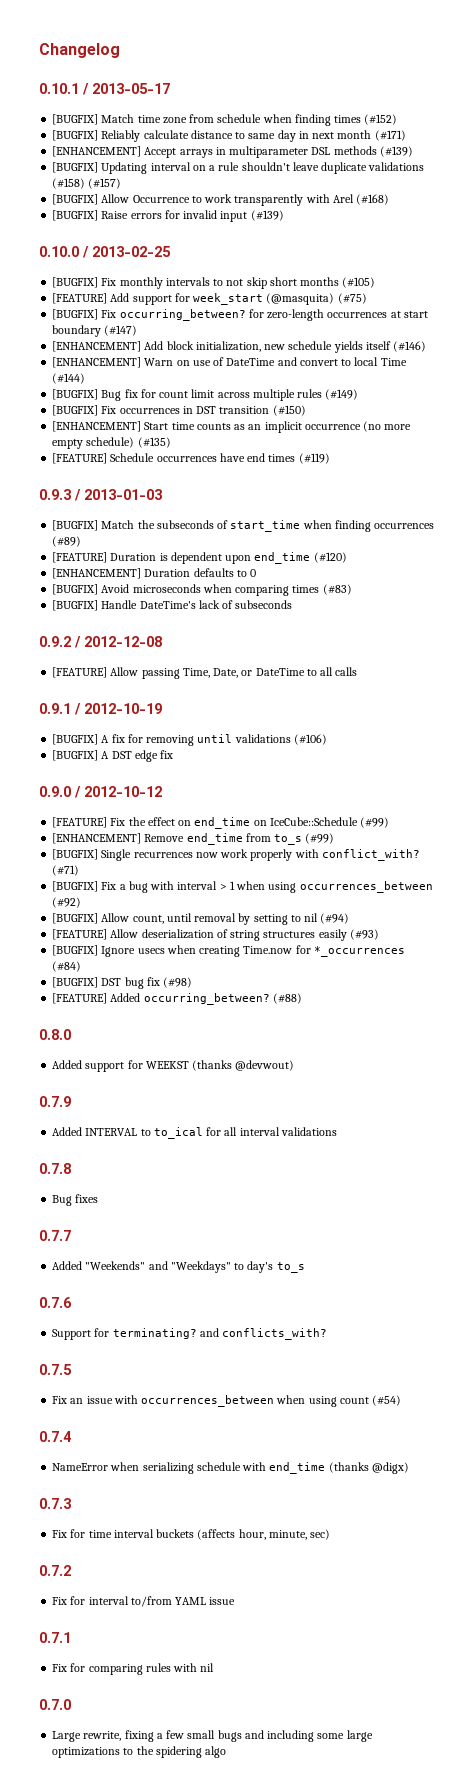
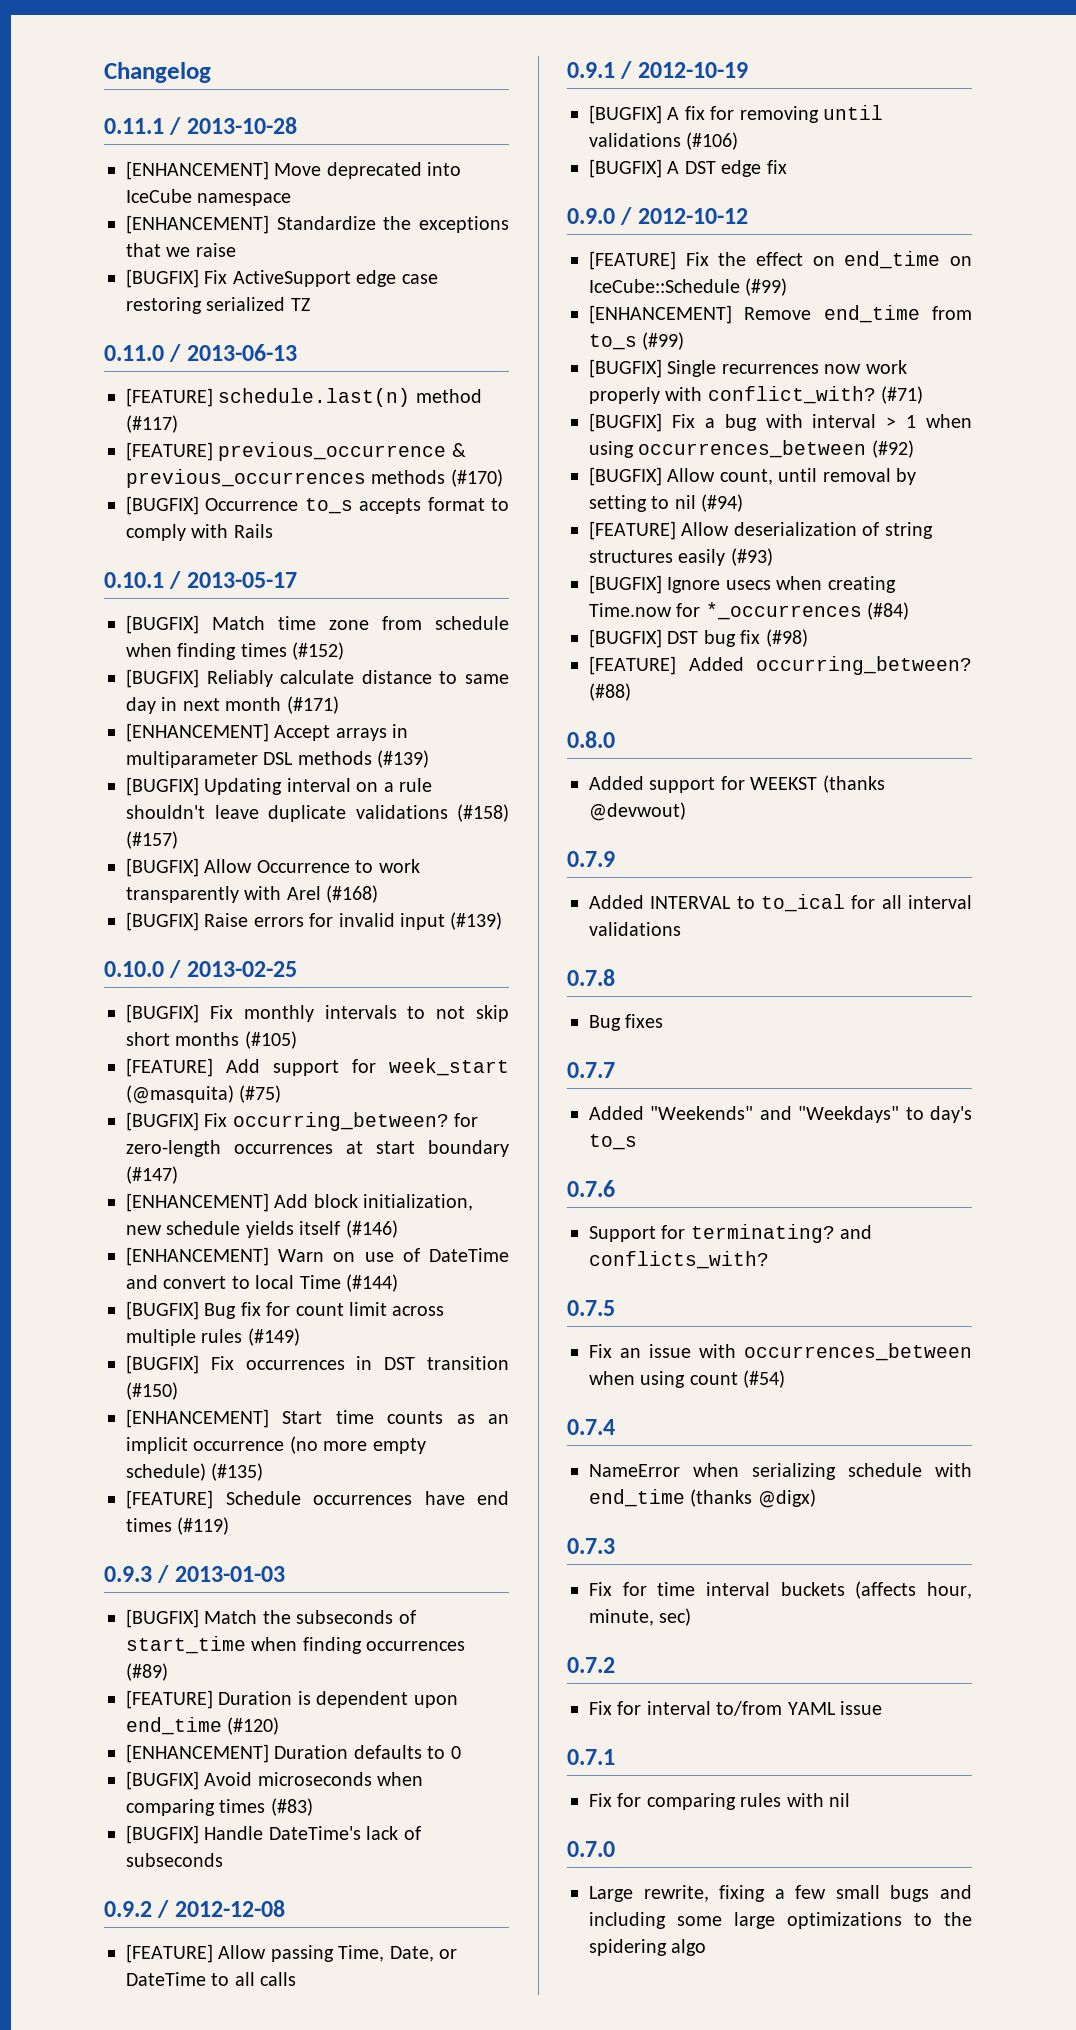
+ 0.11.1 / 2013-10-28
+ [ENHANCEMENT] Move deprecated into IceCube namespace
+ [ENHANCEMENT] Standardize the exceptions that we raise
+ [BUGFIX] Fix ActiveSupport edge case restoring serialized TZ
+ 0.11.0 / 2013-06-13
+ [FEATURE] schedule.last(n) method (#117)
+ [FEATURE] previous_occurrence & previous_occurrences methods (#170)
+ [BUGFIX] Occurrence to_s accepts format to comply with Rails

